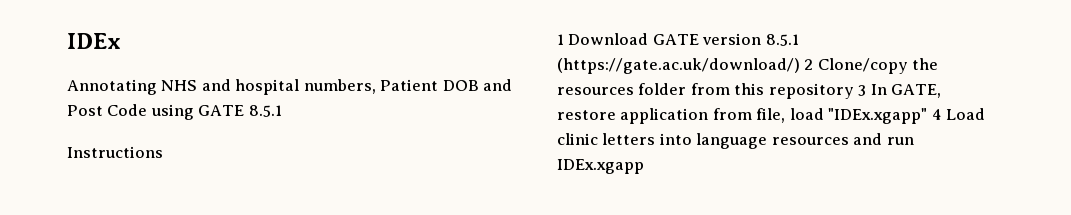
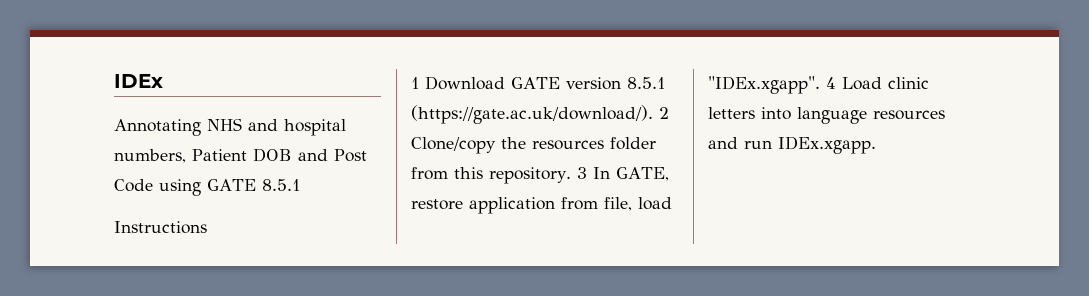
- 1 Download GATE version 8.5.1 (https://gate.ac.uk/download/) 2 Clone/copy the resources folder from this repository 3 In GATE, restore application from file, load "IDEx.xgapp" 4 Load clinic letters into language resources and run IDEx.xgapp
+ 1 Download GATE version 8.5.1 (https://gate.ac.uk/download/). 2 Clone/copy the resources folder from this repository. 3 In GATE, restore application from file, load "IDEx.xgapp". 4 Load clinic letters into language resources and run IDEx.xgapp.

